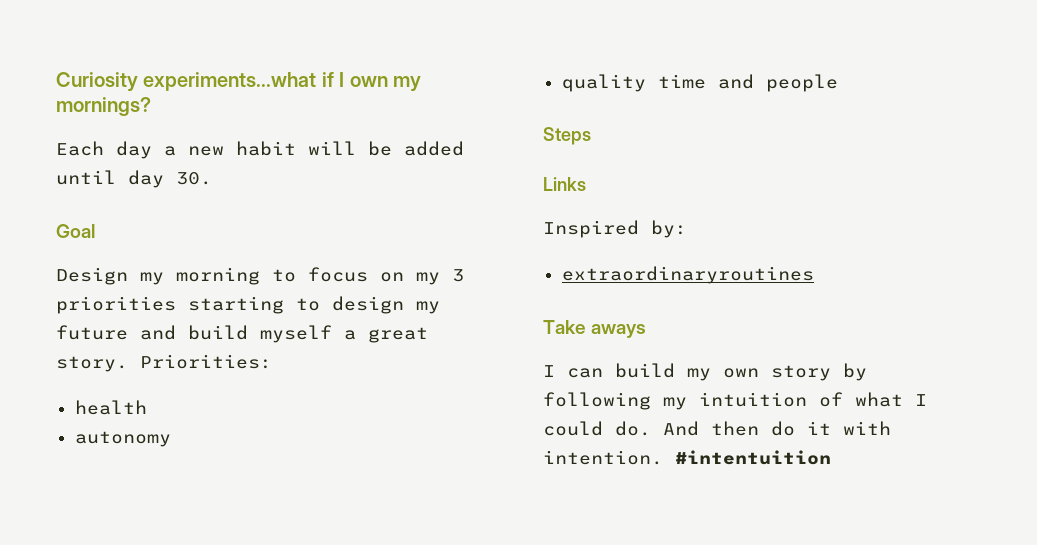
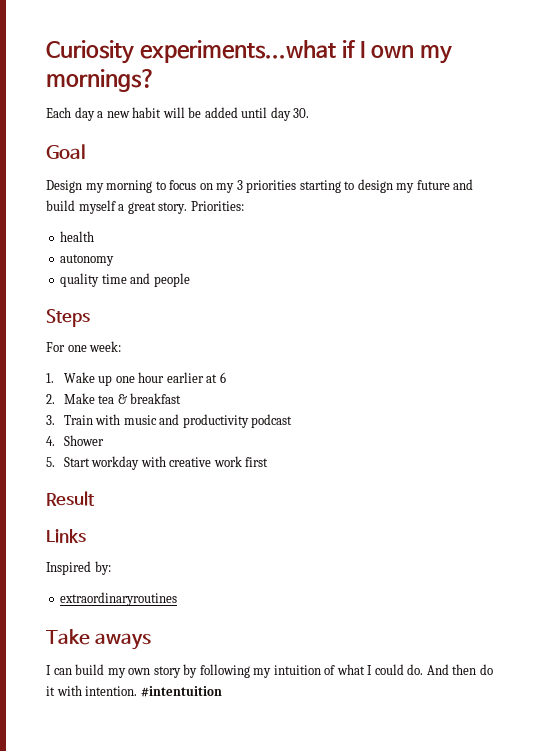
+ For one week:
+ 1. Wake up one hour earlier at 6
+ 2. Make tea & breakfast
+ 3. Train with music and productivity podcast
+ 4. Shower
+ 5. Start workday with creative work first
+ Result

